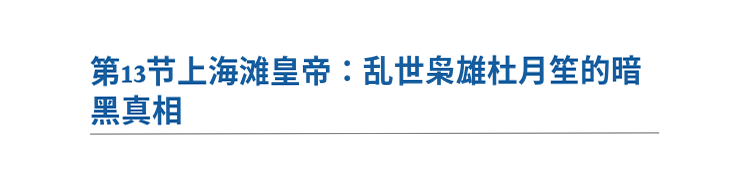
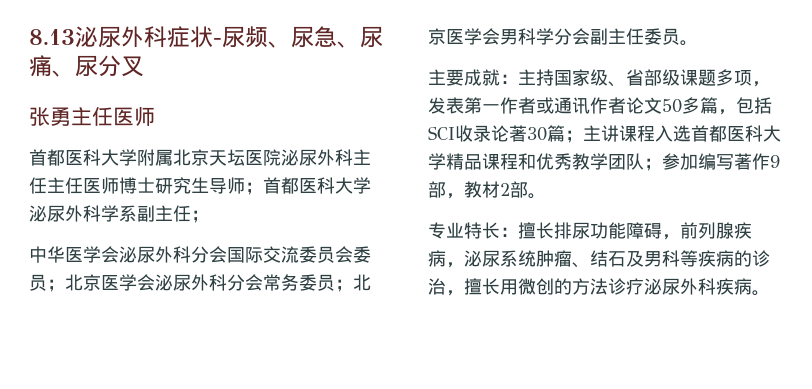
- 第13节上海滩皇帝：乱世枭雄杜月笙的暗黑真相
+ 8.13泌尿外科症状-尿频、尿急、尿痛、尿分叉
+ 张勇主任医师
+ 首都医科大学附属北京天坛医院泌尿外科主任主任医师博士研究生导师；首都医科大学泌尿外科学系副主任；
+ 中华医学会泌尿外科分会国际交流委员会委员；北京医学会泌尿外科分会常务委员；北京医学会男科学分会副主任委员。
+ 主要成就：主持国家级、省部级课题多项，发表第一作者或通讯作者论文50多篇，包括SCI收录论著30篇；主讲课程入选首都医科大学精品课程和优秀教学团队；参加编写著作9部，教材2部。
+ 专业特长：擅长排尿功能障碍，前列腺疾病，泌尿系统肿瘤、结石及男科等疾病的诊治，擅长用微创的方法诊疗泌尿外科疾病。

